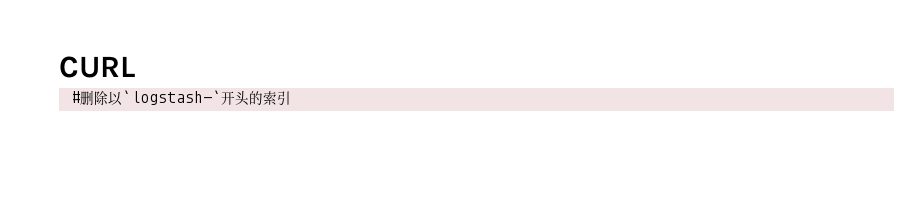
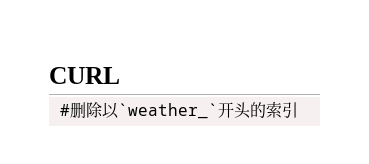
- #删除以`logstash-`开头的索引
+ #删除以`weather_`开头的索引

